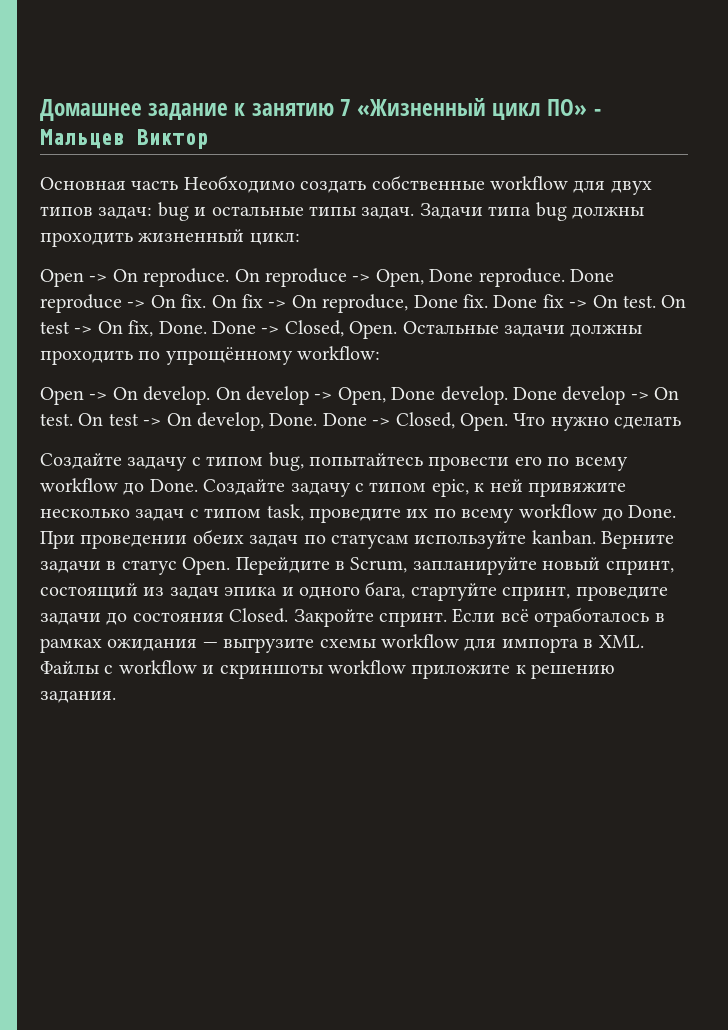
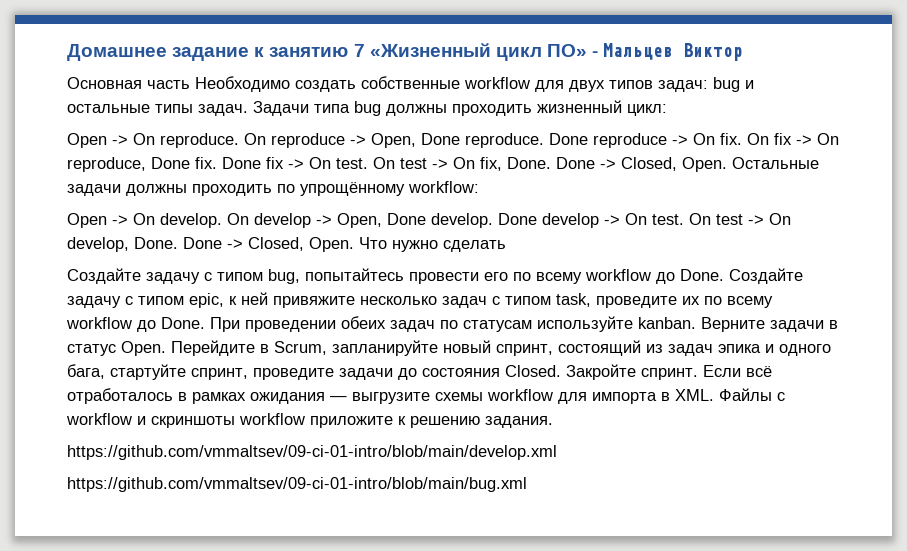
+ https://github.com/vmmaltsev/09-ci-01-intro/blob/main/develop.xml
+ https://github.com/vmmaltsev/09-ci-01-intro/blob/main/bug.xml

